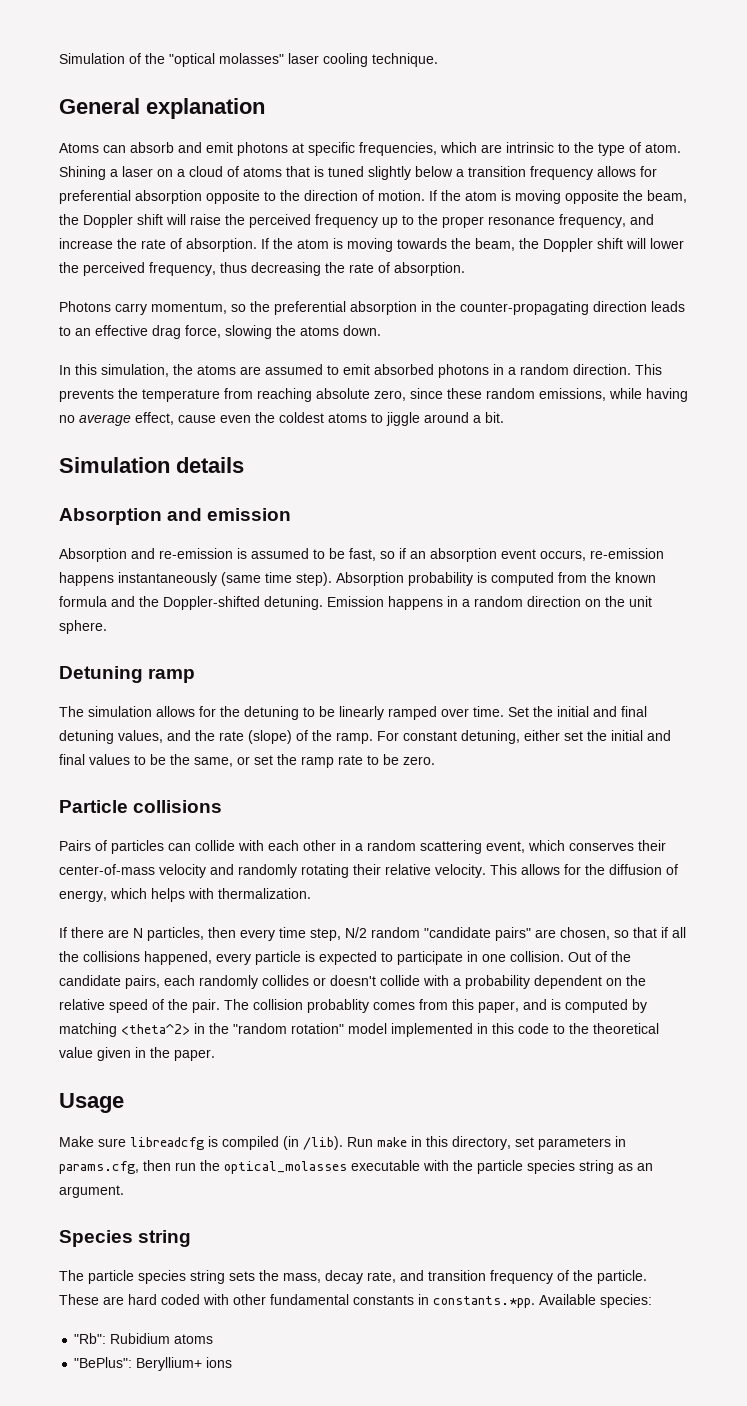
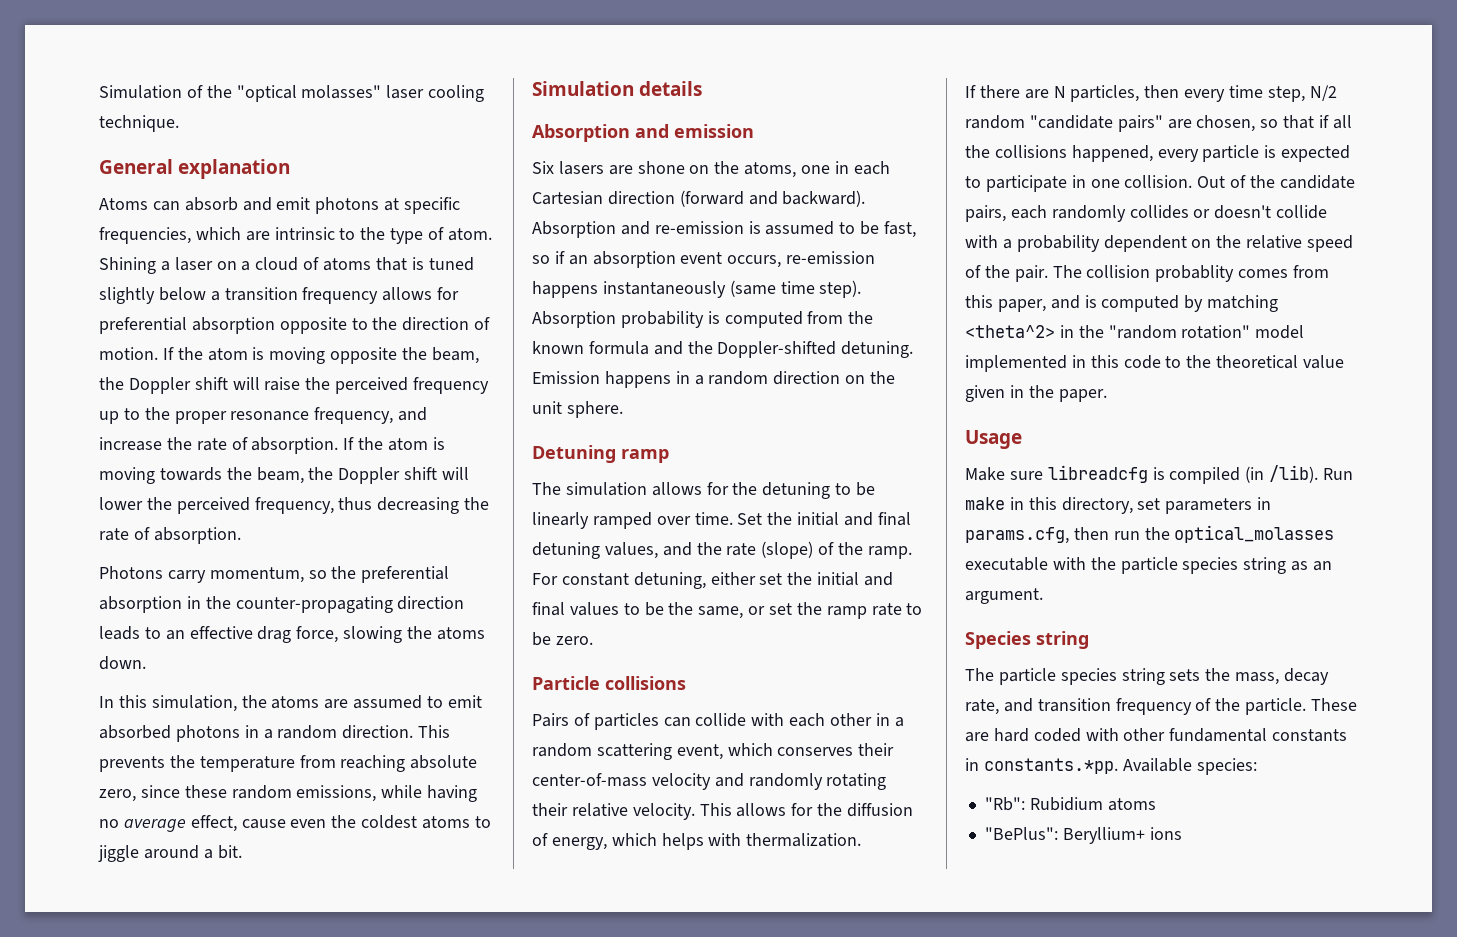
+ Six lasers are shone on the atoms, one in each Cartesian direction (forward and backward).

